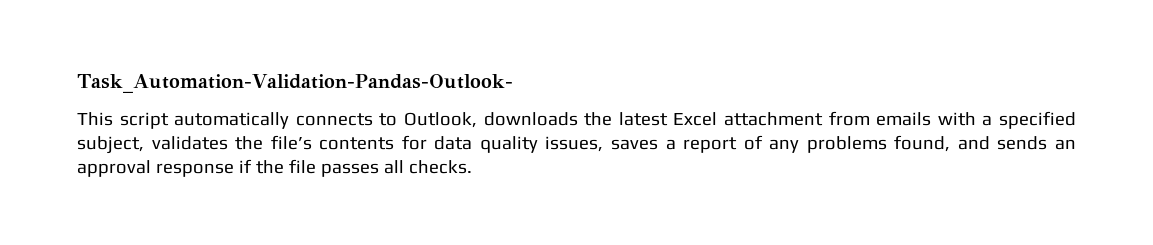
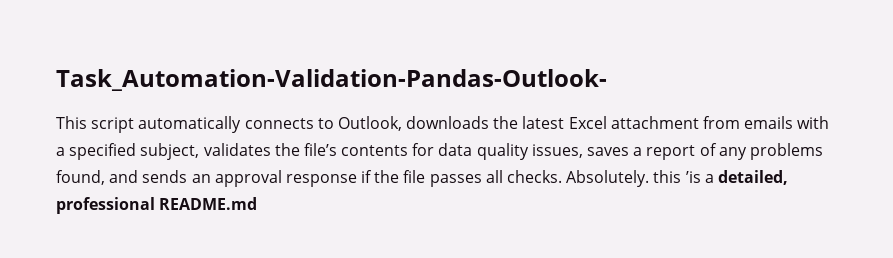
+ Absolutely. this ’is a detailed, professional README.md

